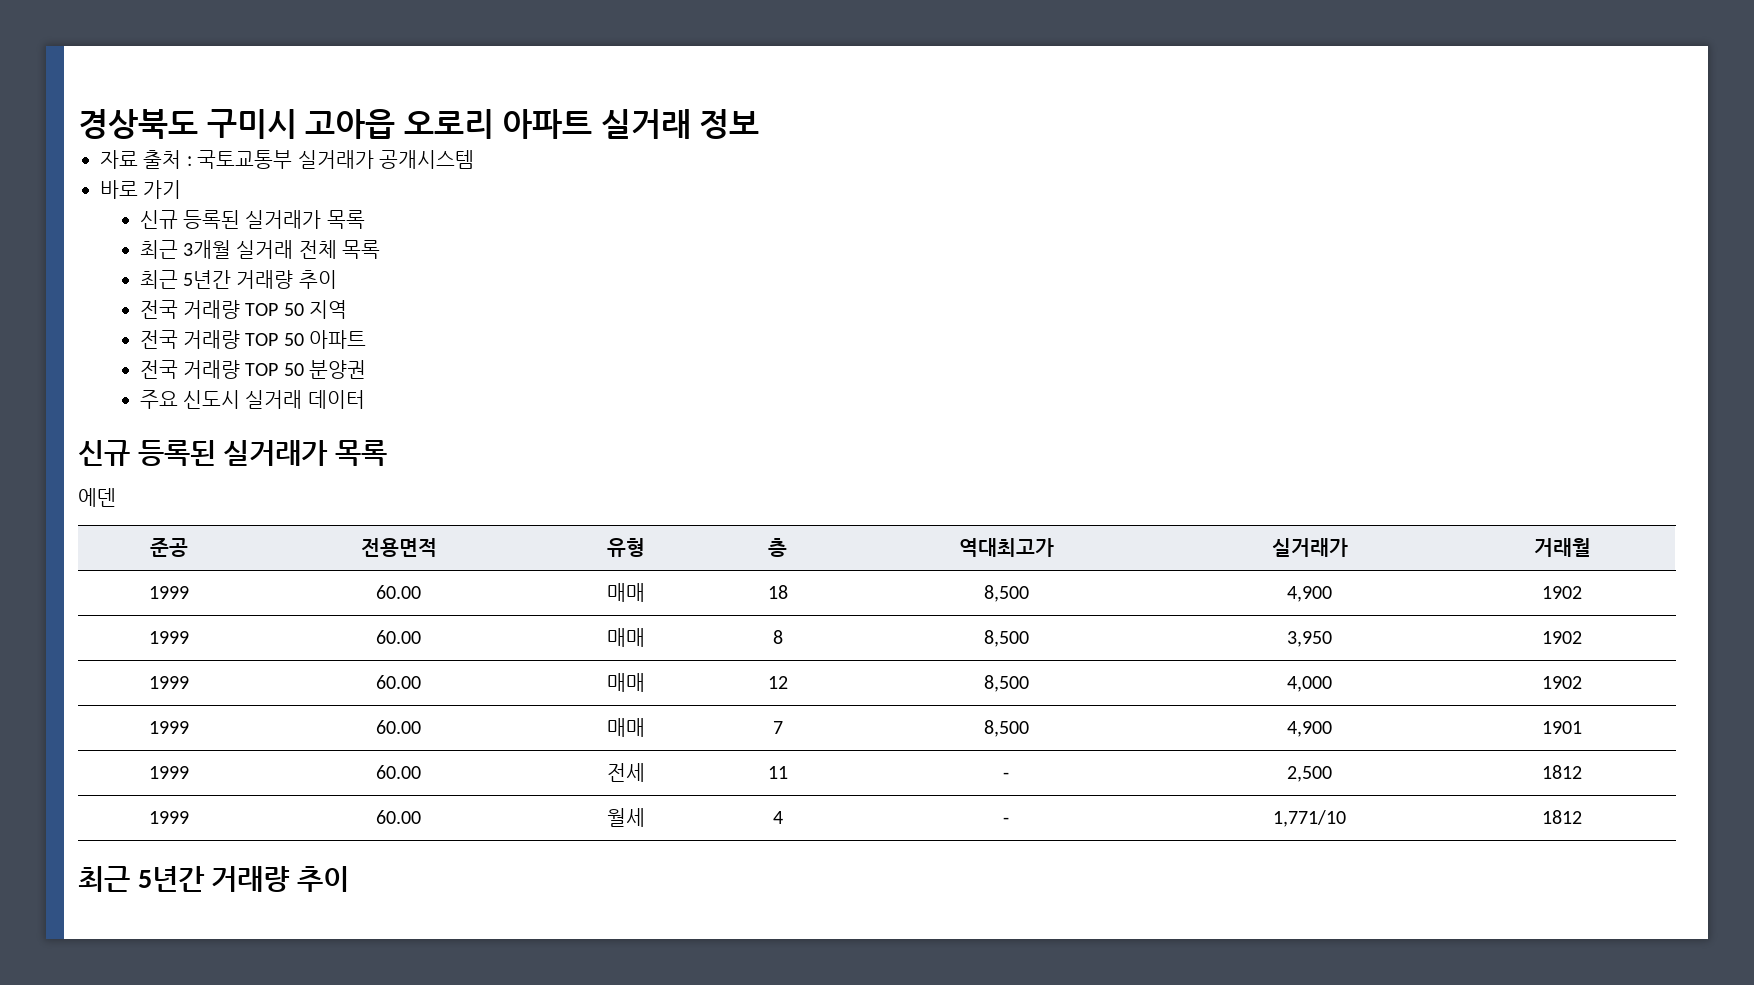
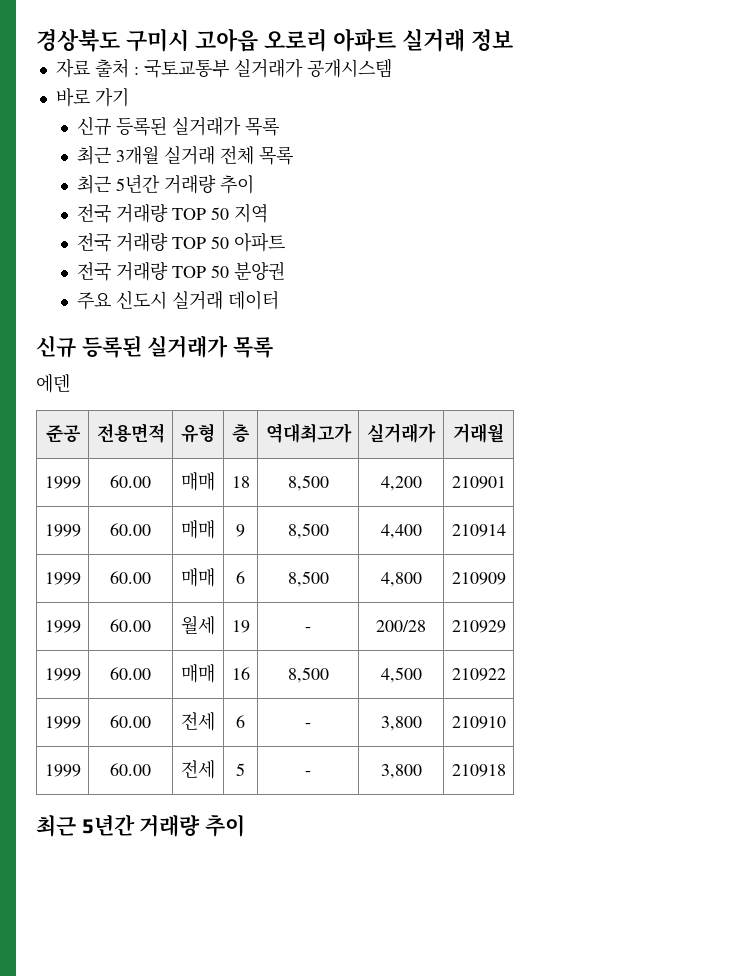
- 1999 | 60.00 | 매매 | 18 | 8,500 | 4,900 | 1902
- 1999 | 60.00 | 매매 | 8 | 8,500 | 3,950 | 1902
- 1999 | 60.00 | 매매 | 12 | 8,500 | 4,000 | 1902
- 1999 | 60.00 | 매매 | 7 | 8,500 | 4,900 | 1901
- 1999 | 60.00 | 전세 | 11 | - | 2,500 | 1812
- 1999 | 60.00 | 월세 | 4 | - | 1,771/10 | 1812
+ 1999 | 60.00 | 매매 | 18 | 8,500 | 4,200 | 210901
+ 1999 | 60.00 | 매매 | 9 | 8,500 | 4,400 | 210914
+ 1999 | 60.00 | 매매 | 6 | 8,500 | 4,800 | 210909
+ 1999 | 60.00 | 월세 | 19 | - | 200/28 | 210929
+ 1999 | 60.00 | 매매 | 16 | 8,500 | 4,500 | 210922
+ 1999 | 60.00 | 전세 | 6 | - | 3,800 | 210910
+ 1999 | 60.00 | 전세 | 5 | - | 3,800 | 210918

